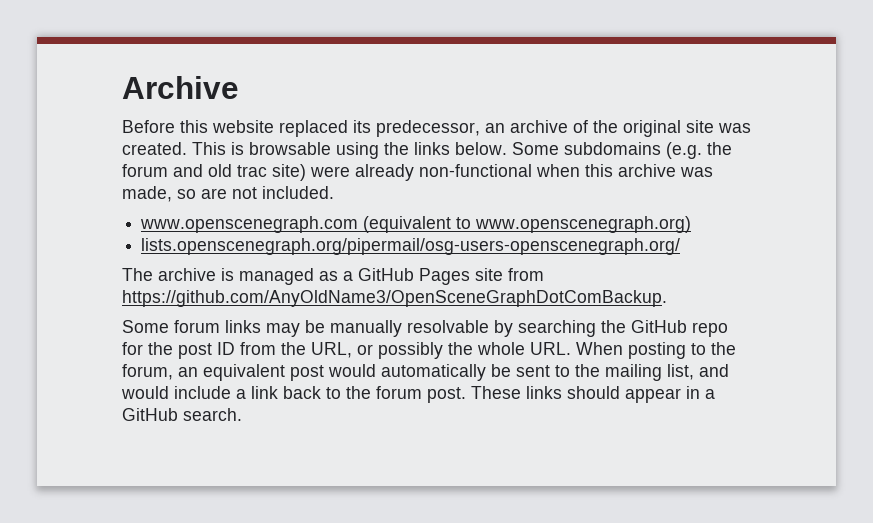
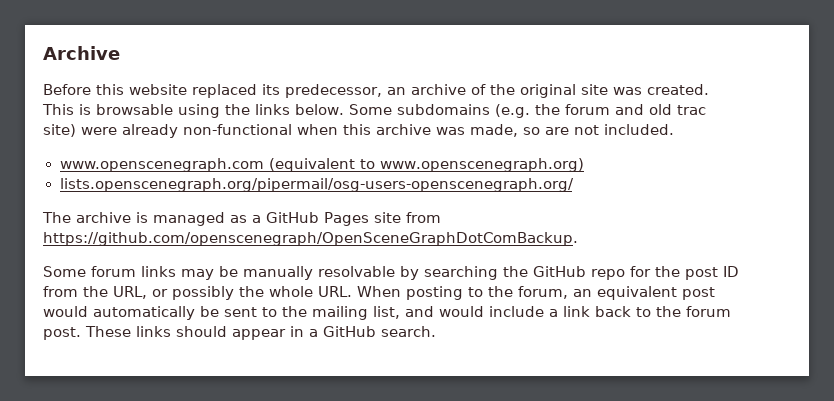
- The archive is managed as a GitHub Pages site from https://github.com/AnyOldName3/OpenSceneGraphDotComBackup.
+ The archive is managed as a GitHub Pages site from https://github.com/openscenegraph/OpenSceneGraphDotComBackup.

